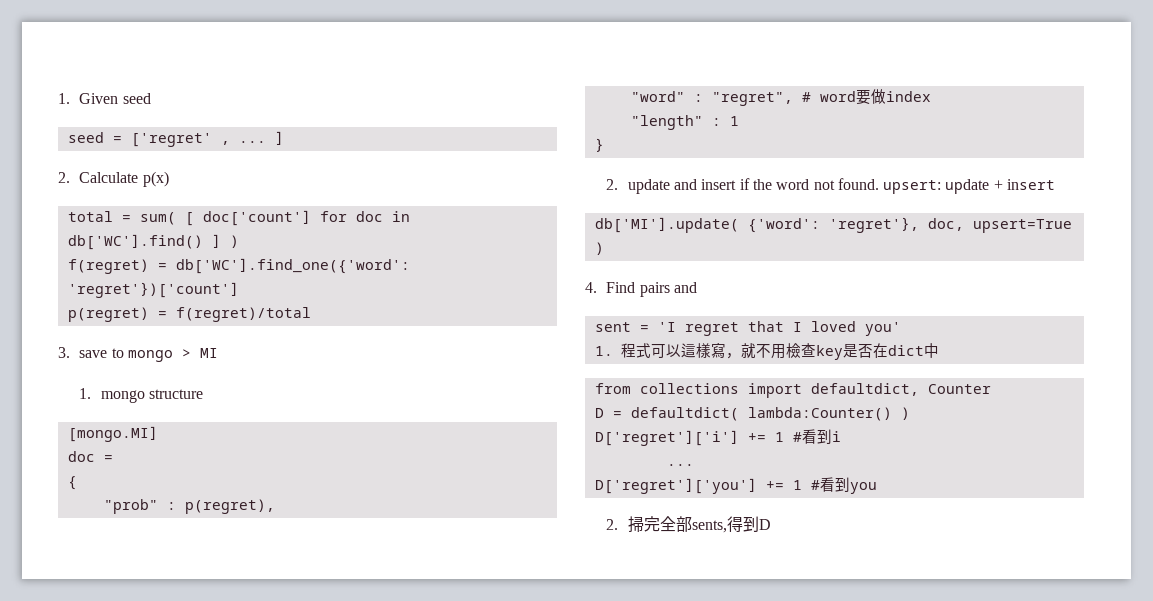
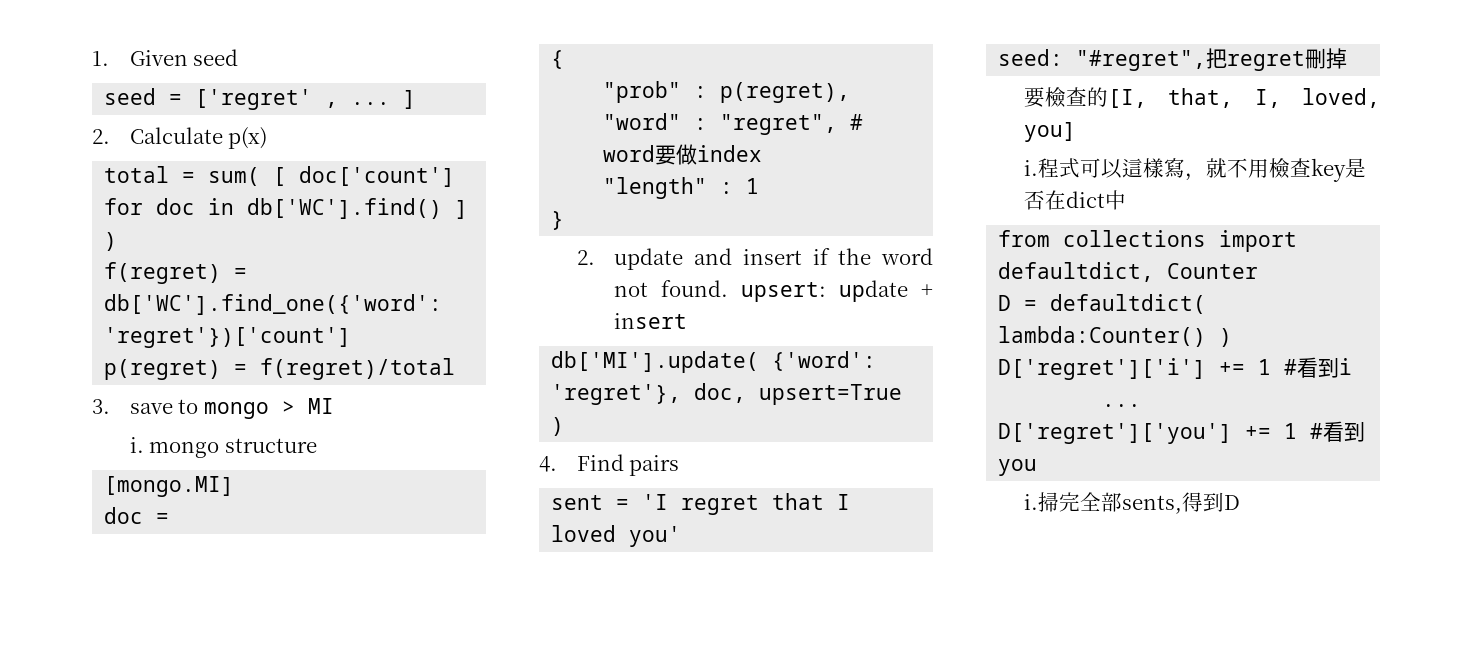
- 1. mongo structure
+ i. mongo structure
- 4. Find pairs and
+ 4. Find pairs
- 1.程式可以這樣寫，就不用檢查key是否在dict中
+ seed: "#regret",把regret刪掉
+ 要檢查的[I, that, I, loved, you]
+ i.程式可以這樣寫，就不用檢查key是否在dict中
- 2.掃完全部sents,得到D
+ i.掃完全部sents,得到D

